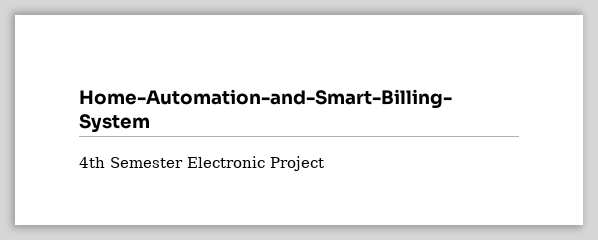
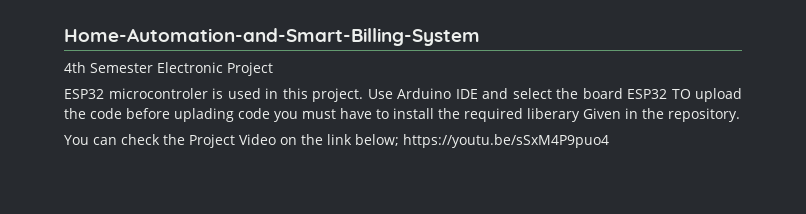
+ ESP32 microcontroler is used in this project. Use Arduino IDE and select the board ESP32 TO upload the code before uplading code you must have to install the required liberary Given in the repository.
+ You can check the Project Video on the link below; https://youtu.be/sSxM4P9puo4

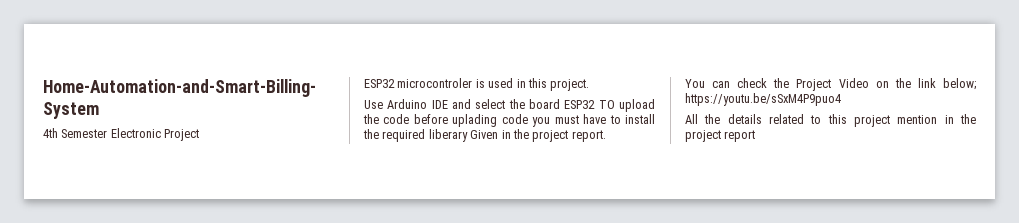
- ESP32 microcontroler is used in this project. Use Arduino IDE and select the board ESP32 TO upload the code before uplading code you must have to install the required liberary Given in the repository.
+ ESP32 microcontroler is used in this project.
+ Use Arduino IDE and select the board ESP32 TO upload the code before uplading code you must have to install the required liberary Given in the project report.
+ All the details related to this project mention in the project report

